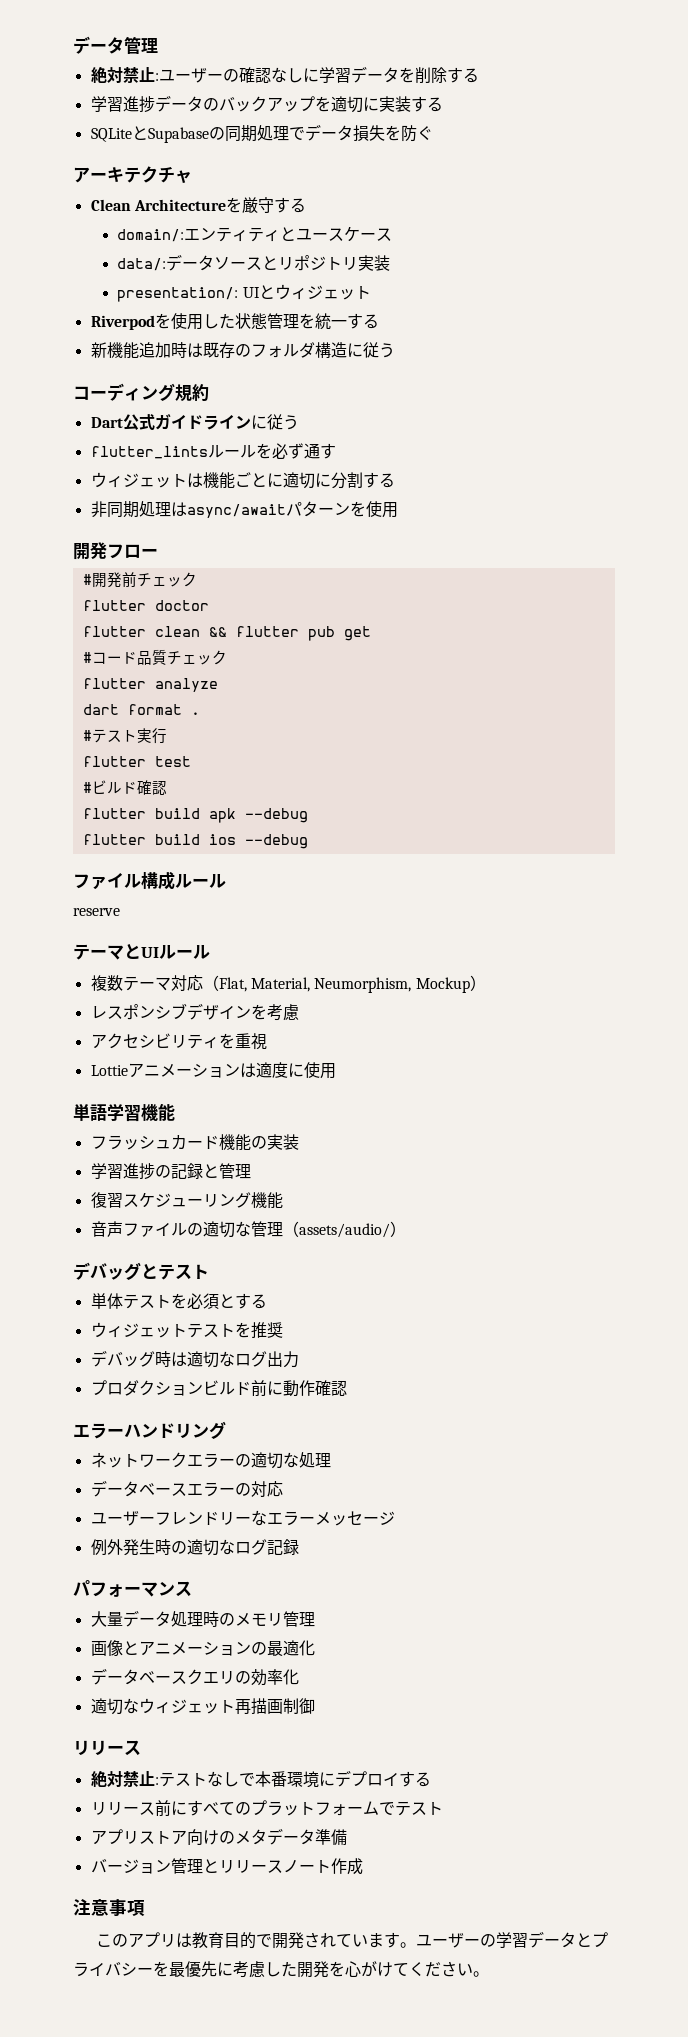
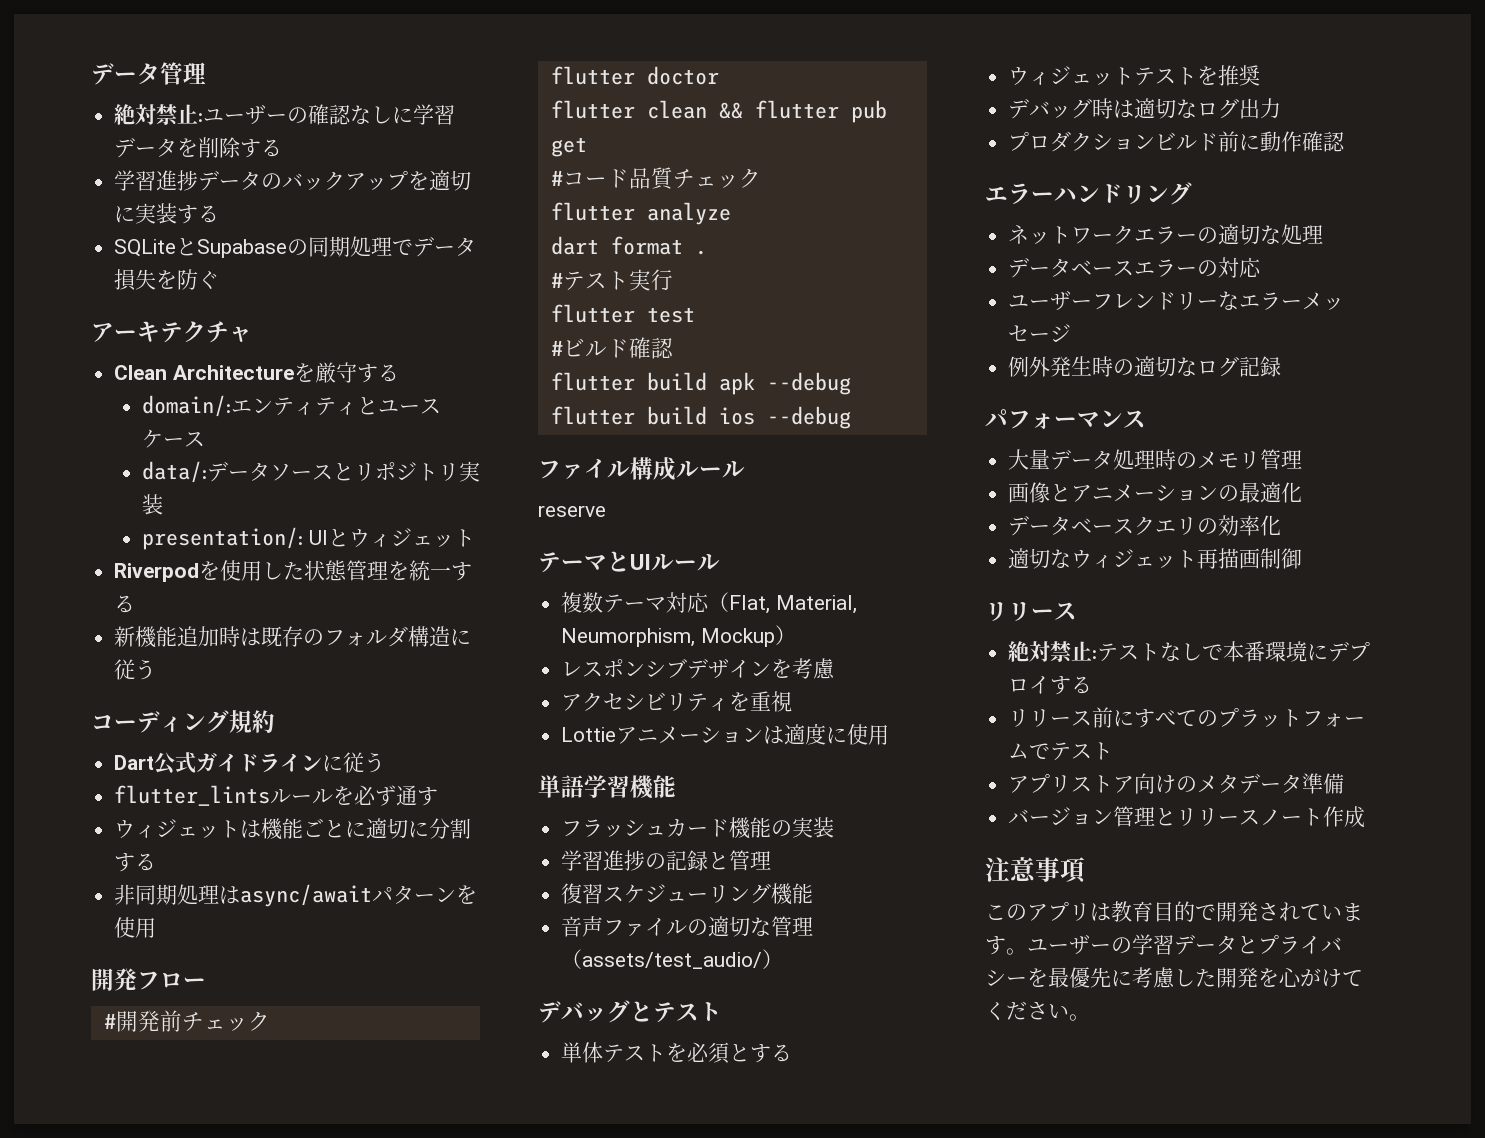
- 音声ファイルの適切な管理（assets/audio/）
+ 音声ファイルの適切な管理（assets/test_audio/）

